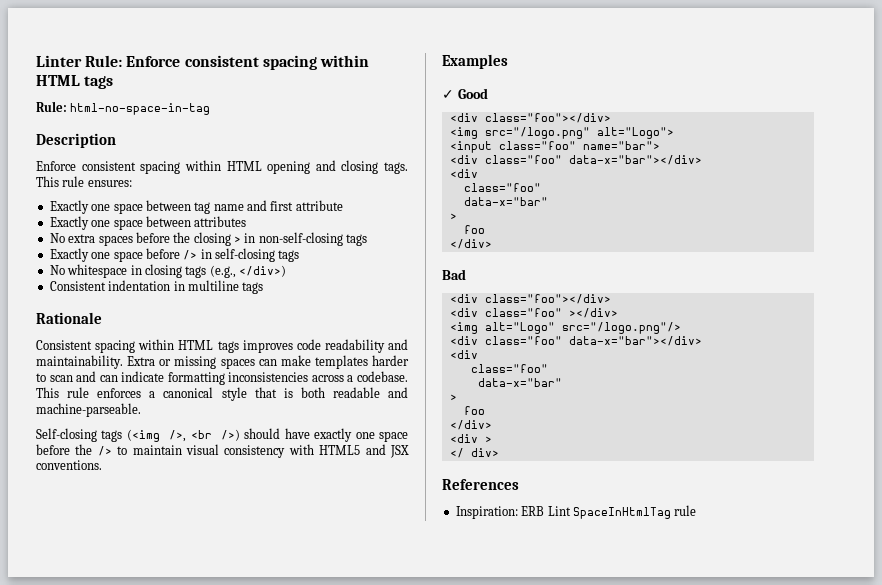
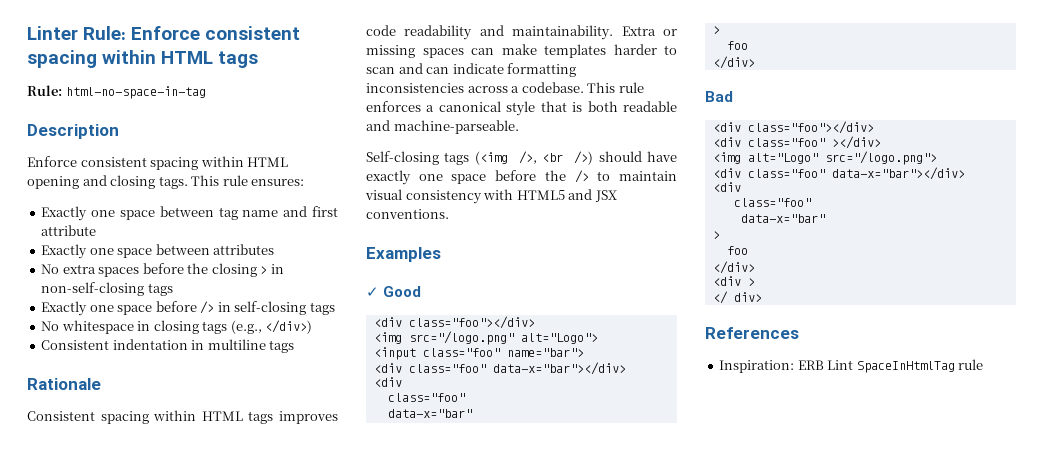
- <img alt="Logo" src="/logo.png"/>
+ <img alt="Logo" src="/logo.png">

